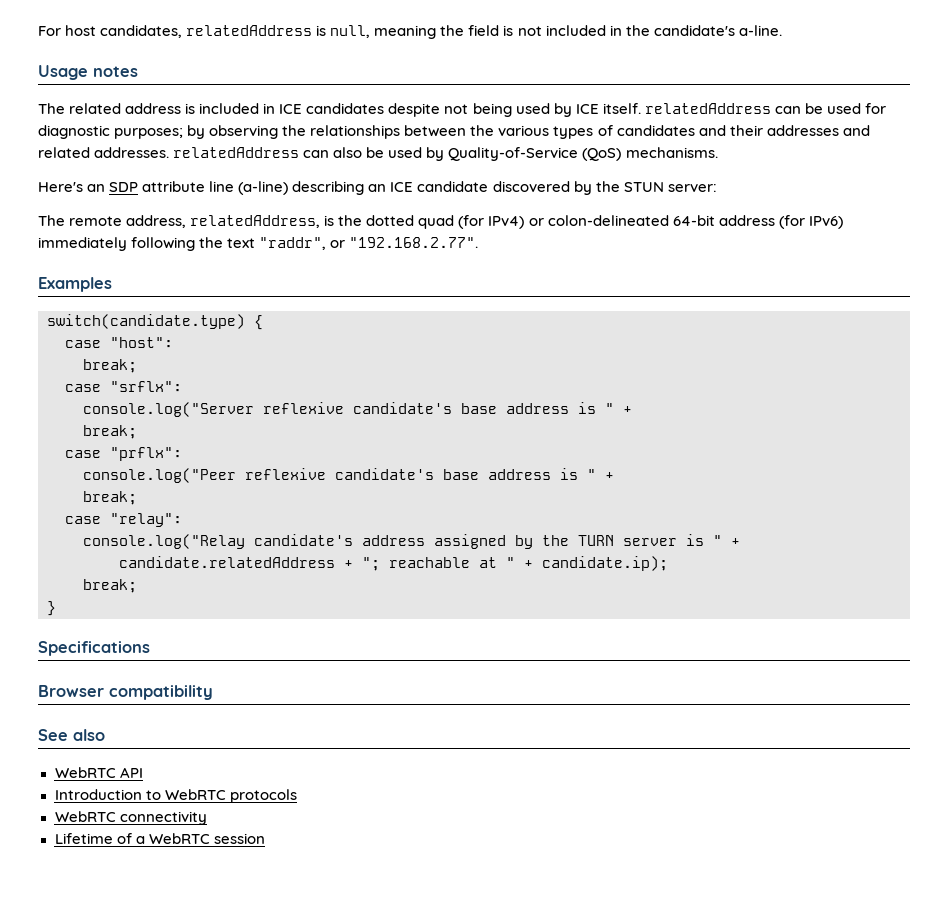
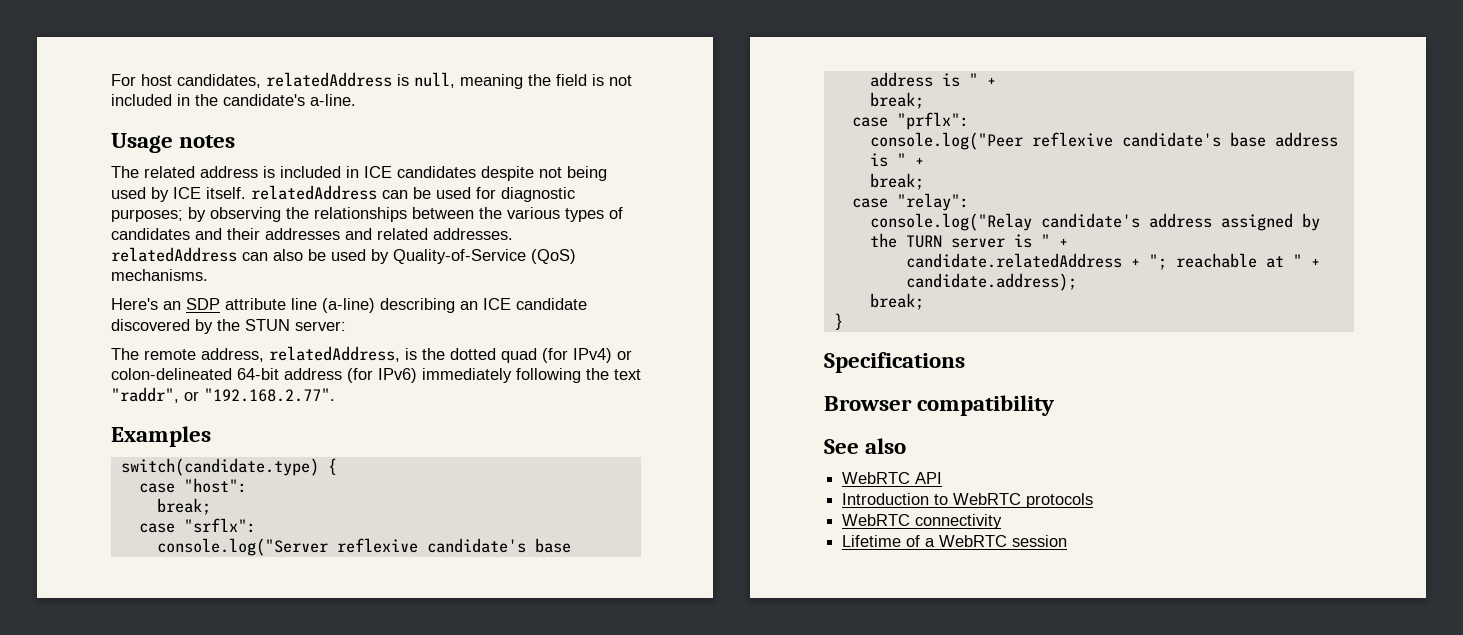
- candidate.relatedAddress + "; reachable at " + candidate.ip);
+ candidate.relatedAddress + "; reachable at " + candidate.address);

